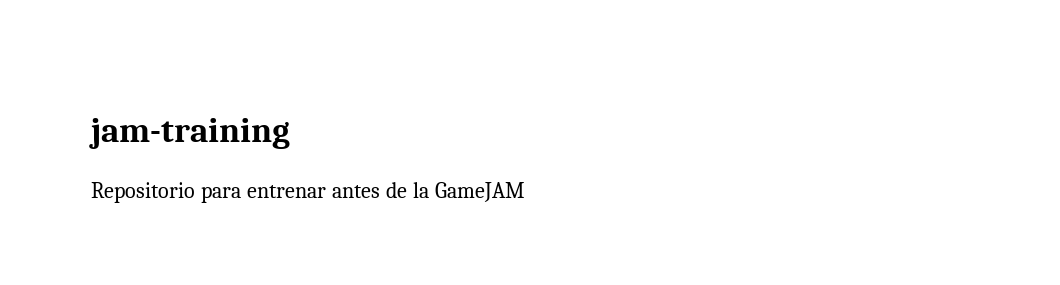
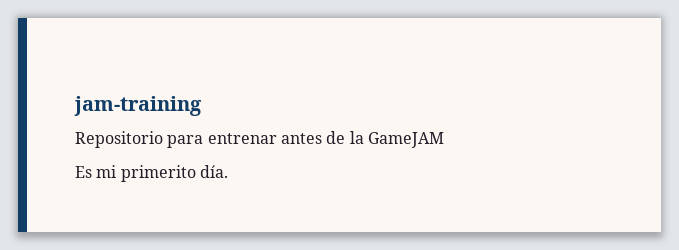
+ Es mi primerito día.

